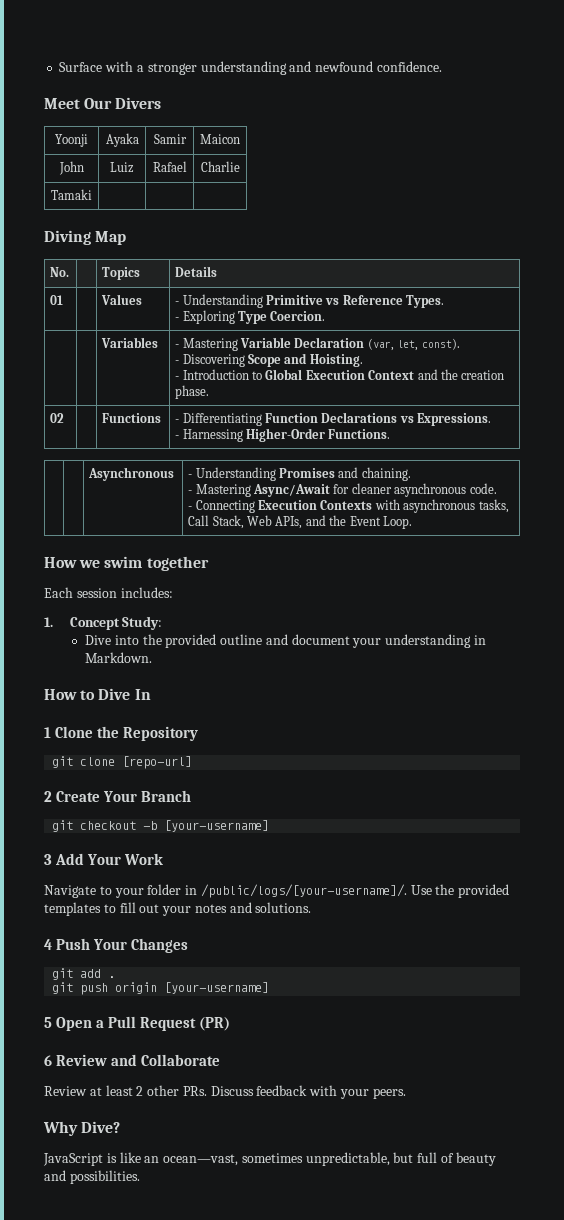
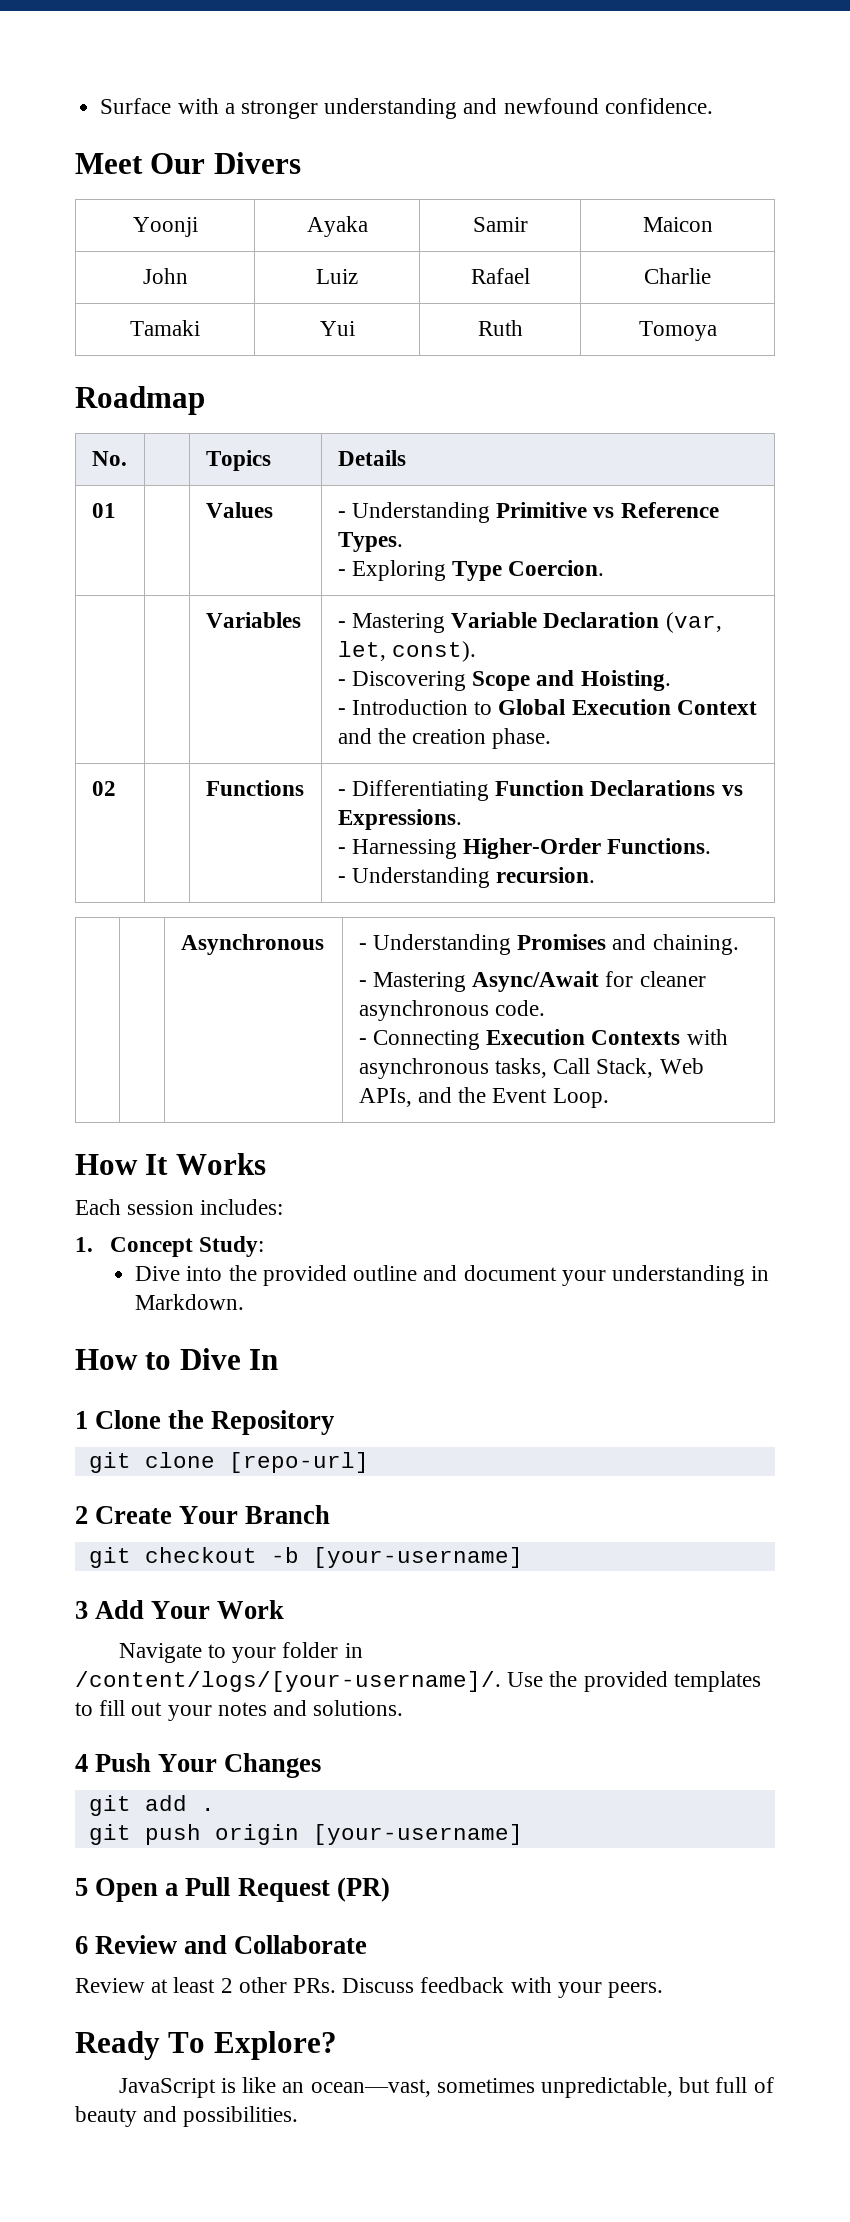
- Tamaki | | |
- Diving Map
+ Tamaki | Yui | Ruth | Tomoya
+ Roadmap
  02 | | Functions | - Differentiating Function Declarations vs Expressions.
  - Harnessing Higher-Order Functions.
+ - Understanding recursion.
- How we swim together
+ How It Works
- Navigate to your folder in /public/logs/[your-username]/.
+ Navigate to your folder in /content/logs/[your-username]/.
- Why Dive?
+ Ready To Explore?

